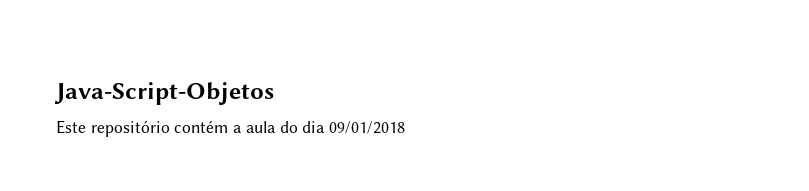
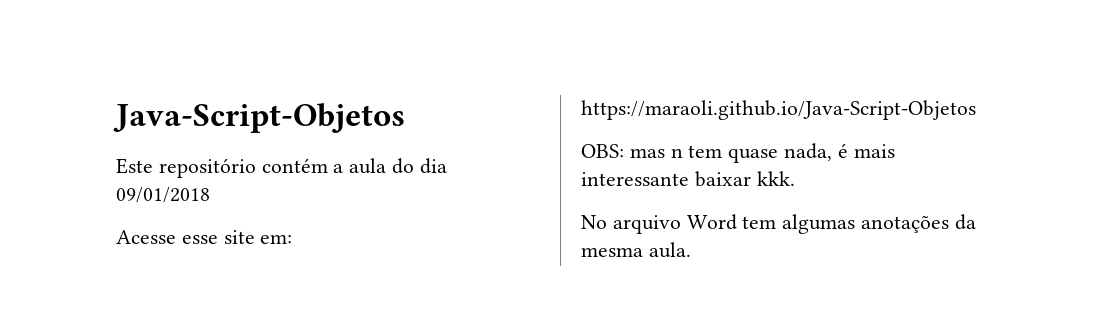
+ Acesse esse site em: https://maraoli.github.io/Java-Script-Objetos
+ OBS: mas n tem quase nada, é mais interessante baixar kkk.
+ No arquivo Word tem algumas anotações da mesma aula.

